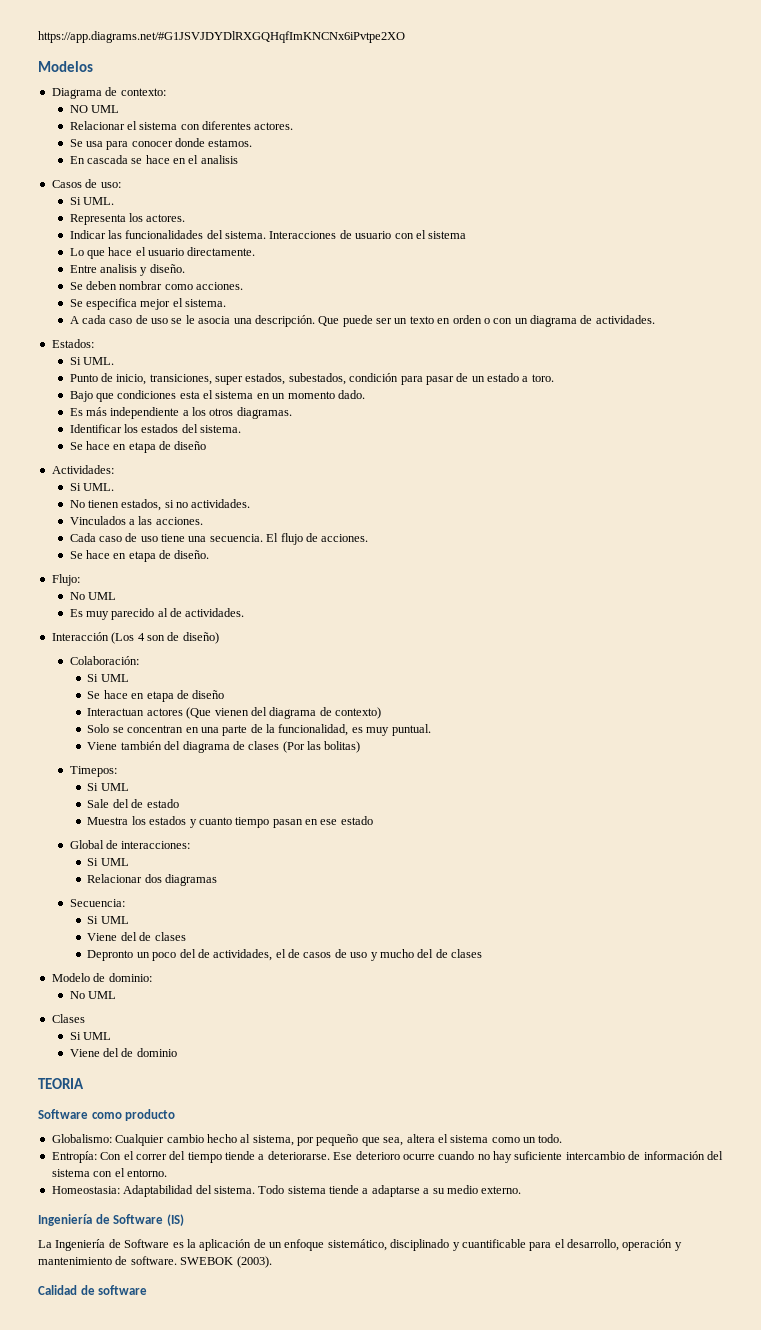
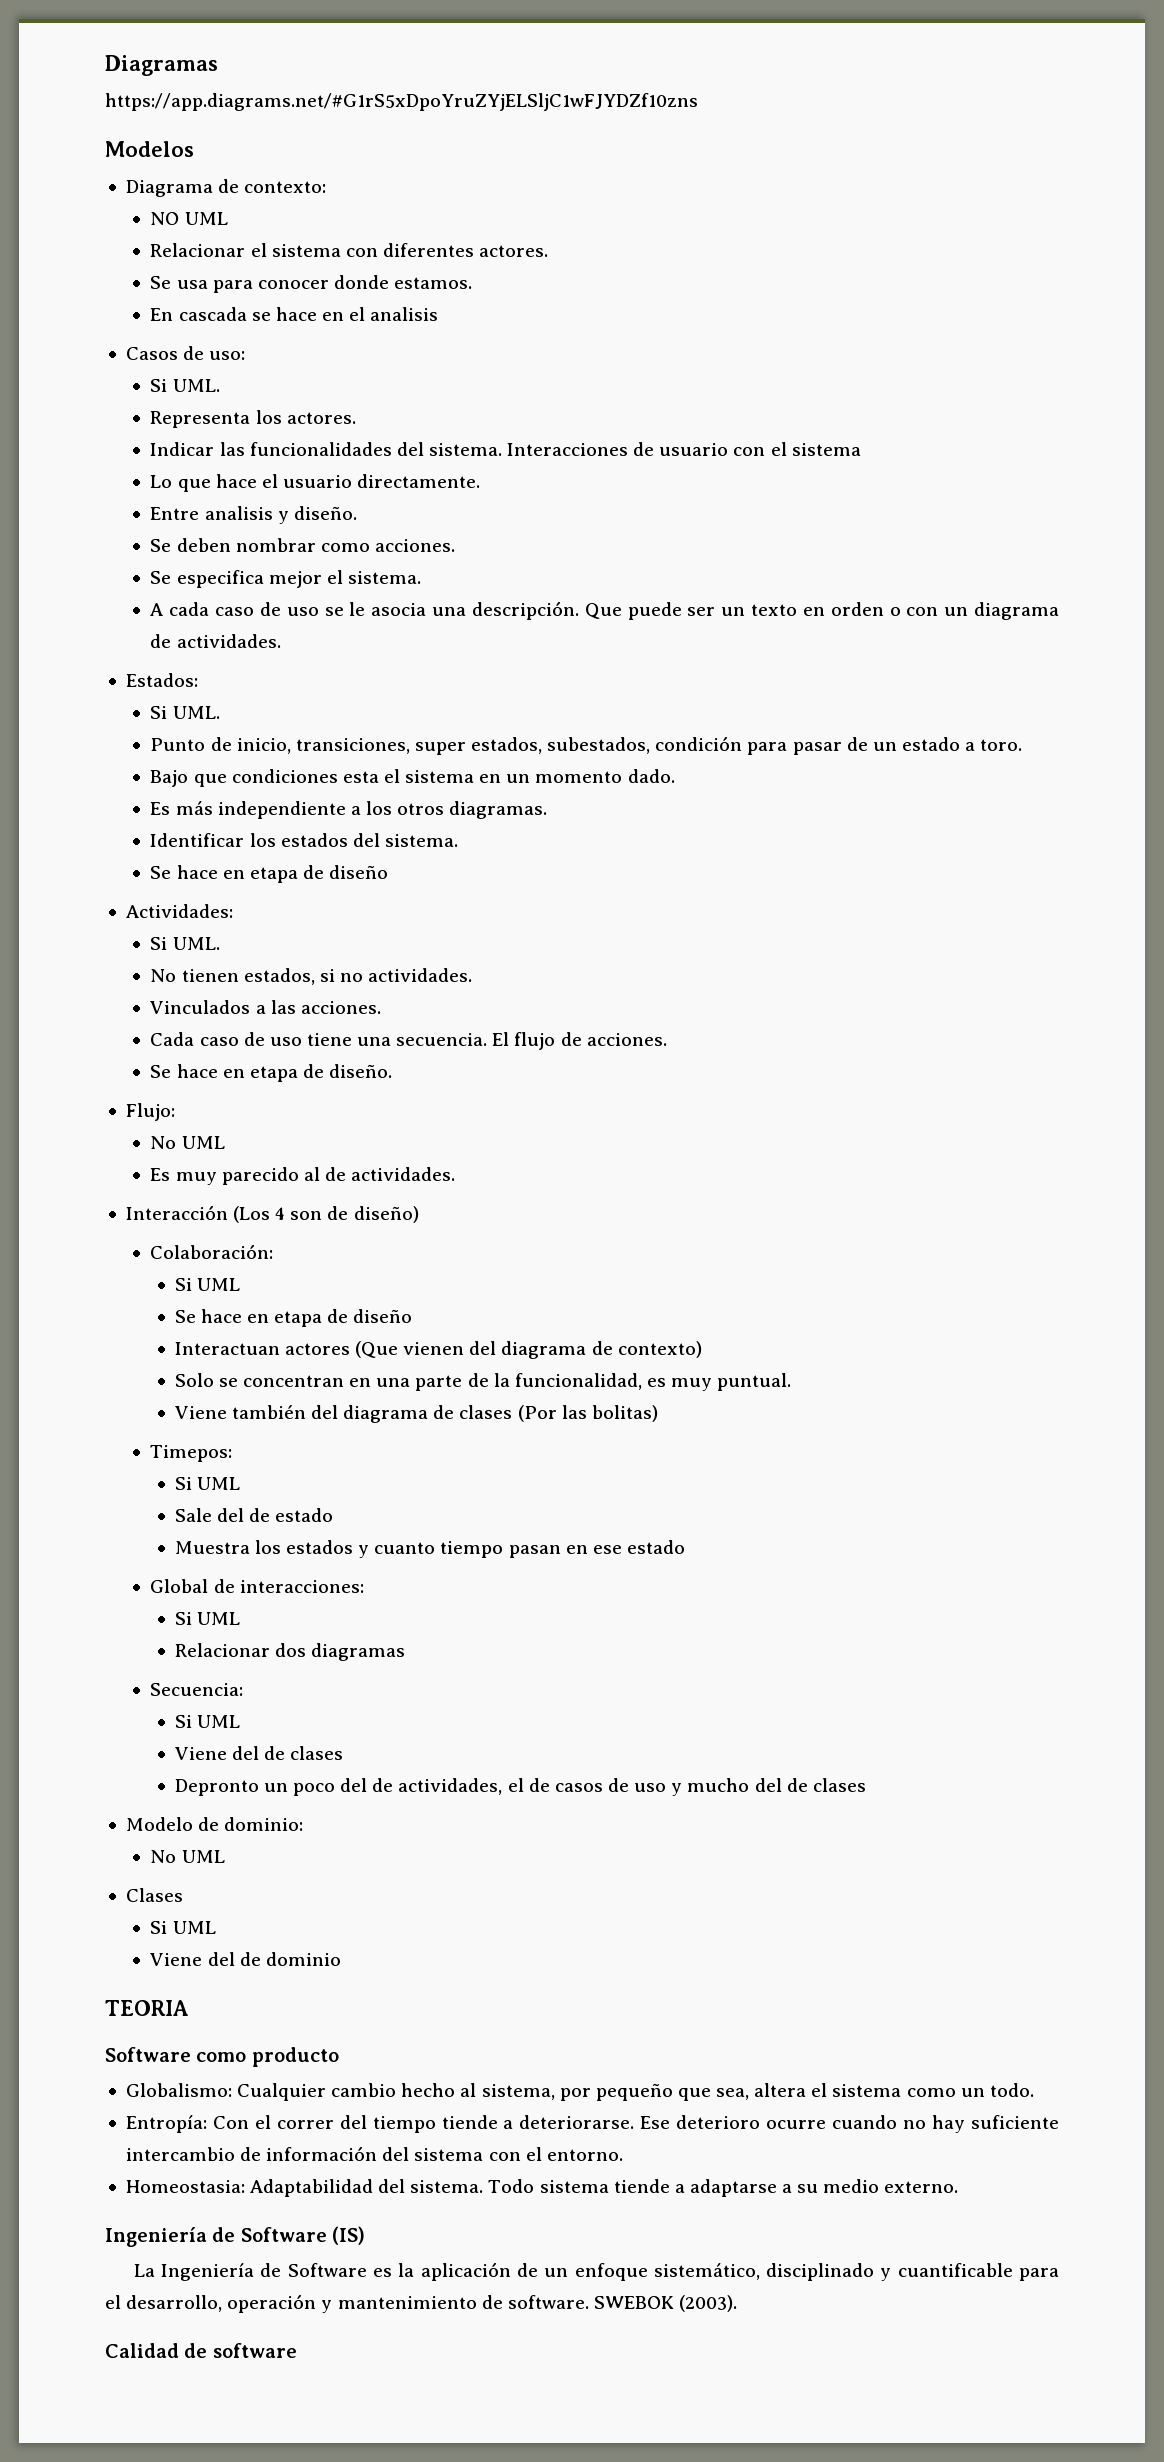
- https://app.diagrams.net/#G1JSVJDYDlRXGQHqfImKNCNx6iPvtpe2XO
+ Diagramas
+ https://app.diagrams.net/#G1rS5xDpoYruZYjELSljC1wFJYDZf10zns

